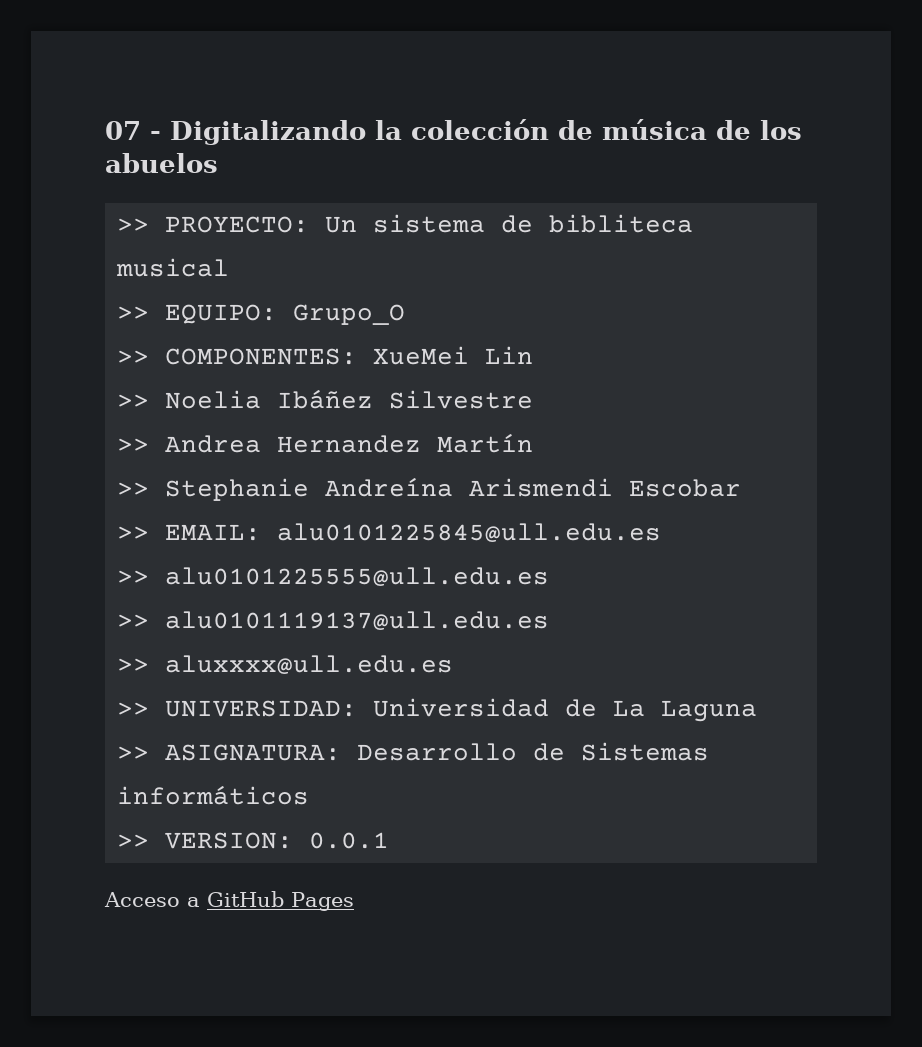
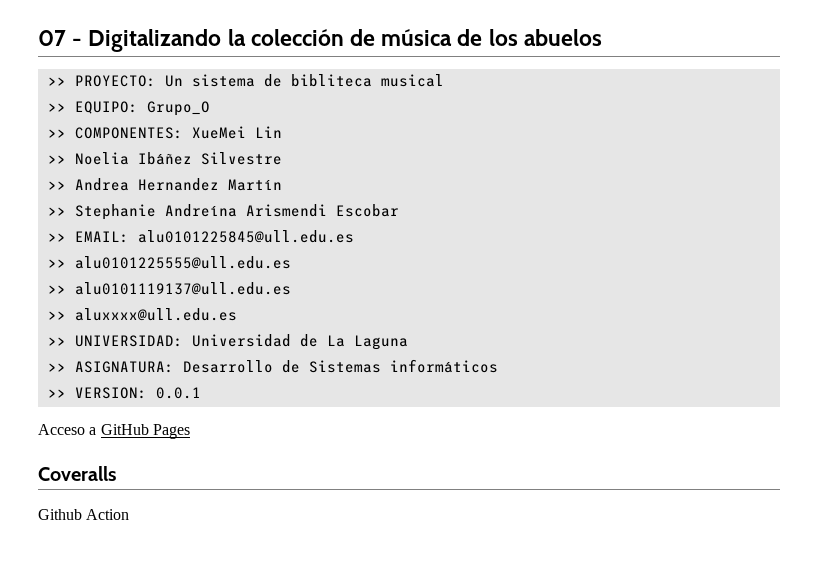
+ Coveralls
+ Github Action

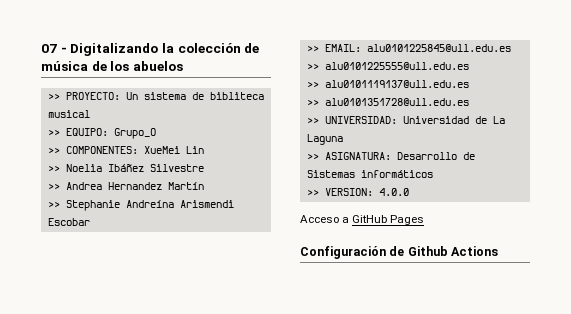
- >> aluxxxx@ull.edu.es
+ >> alu0101351728@ull.edu.es
- >> VERSION: 0.0.1
+ >> VERSION: 4.0.0
- Coveralls
- Github Action
+ Configuración de Github Actions

